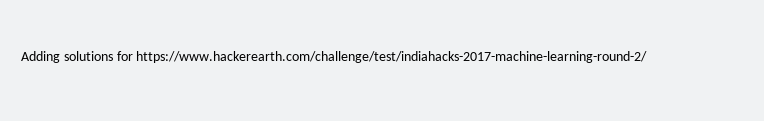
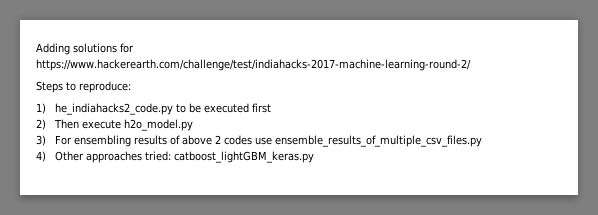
+ Steps to reproduce:
+ 1) he_indiahacks2_code.py to be executed first
+ 2) Then execute h2o_model.py
+ 3) For ensembling results of above 2 codes use ensemble_results_of_multiple_csv_files.py
+ 4) Other approaches tried: catboost_lightGBM_keras.py

